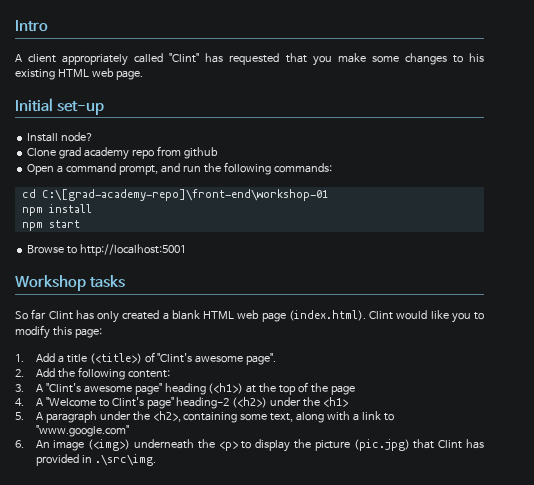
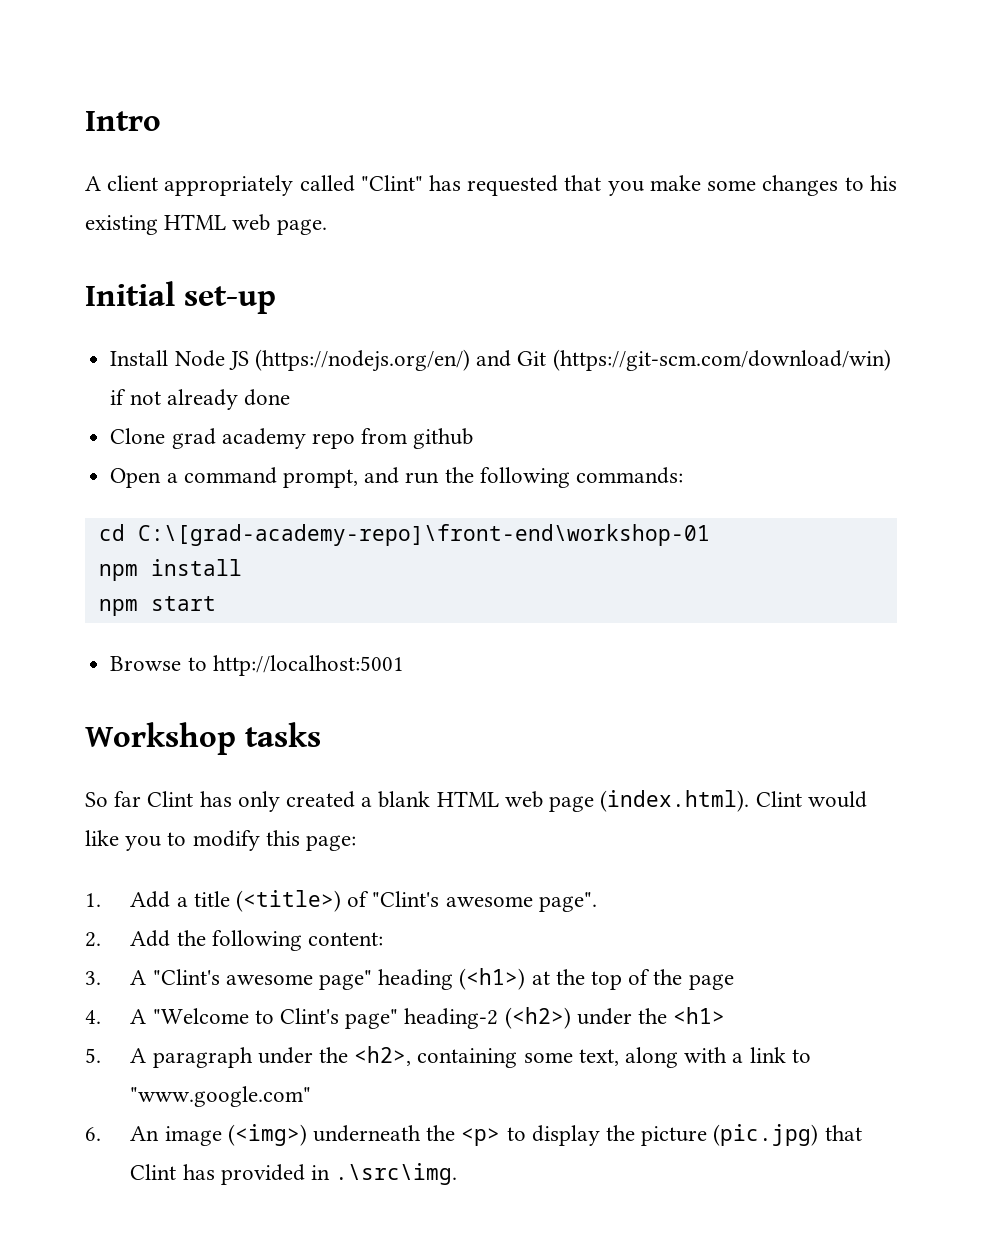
- Install node?
+ Install Node JS (https://nodejs.org/en/) and Git (https://git-scm.com/download/win) if not already done

